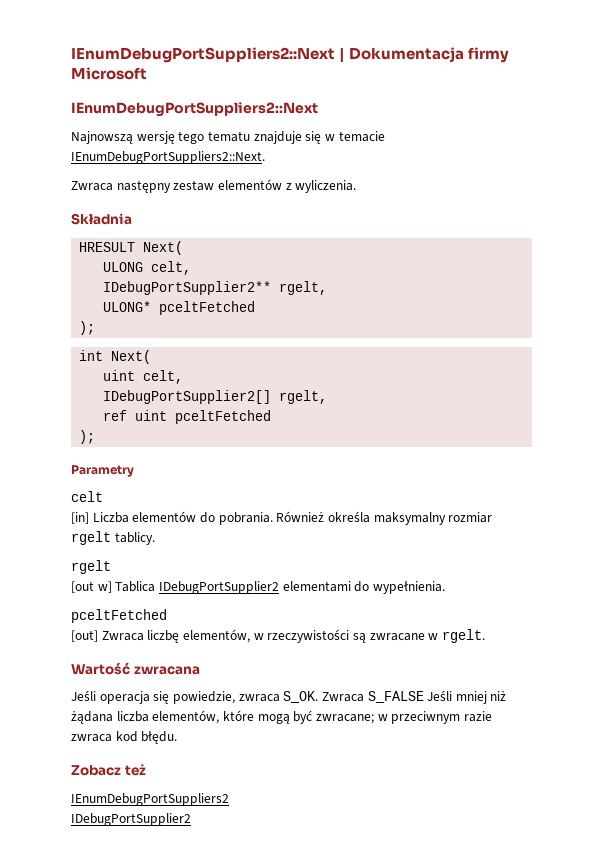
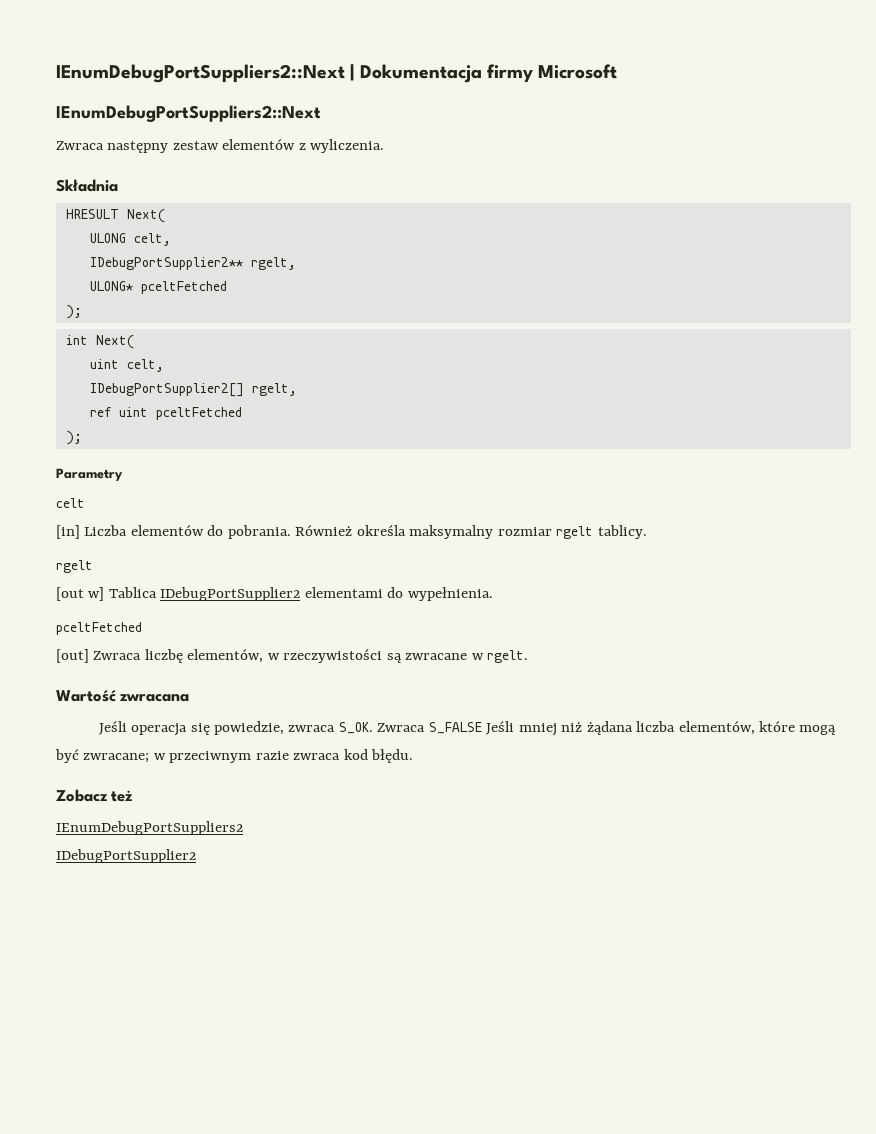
- Najnowszą wersję tego tematu znajduje się w temacie IEnumDebugPortSuppliers2::Next.

